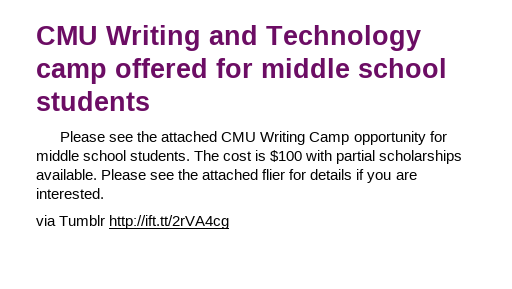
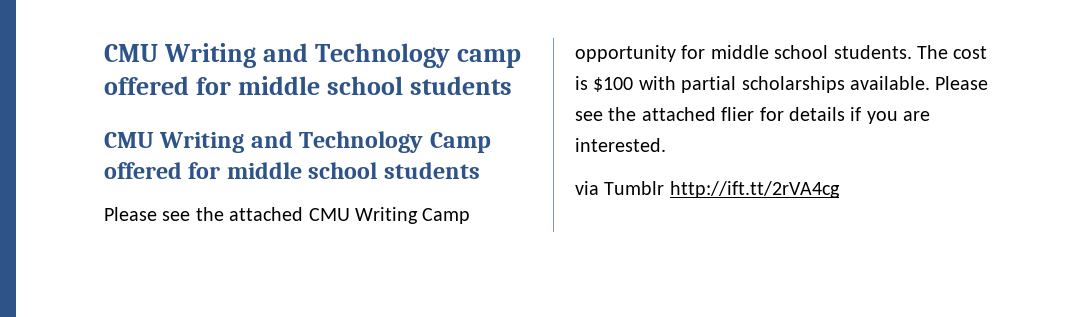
+ CMU Writing and Technology Camp offered for middle school students

